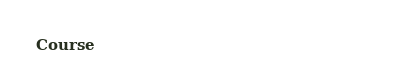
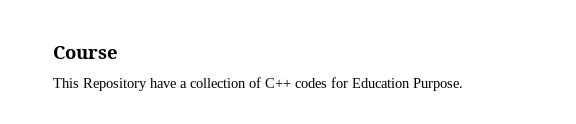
+ This Repository have a collection of C++ codes for Education Purpose.

